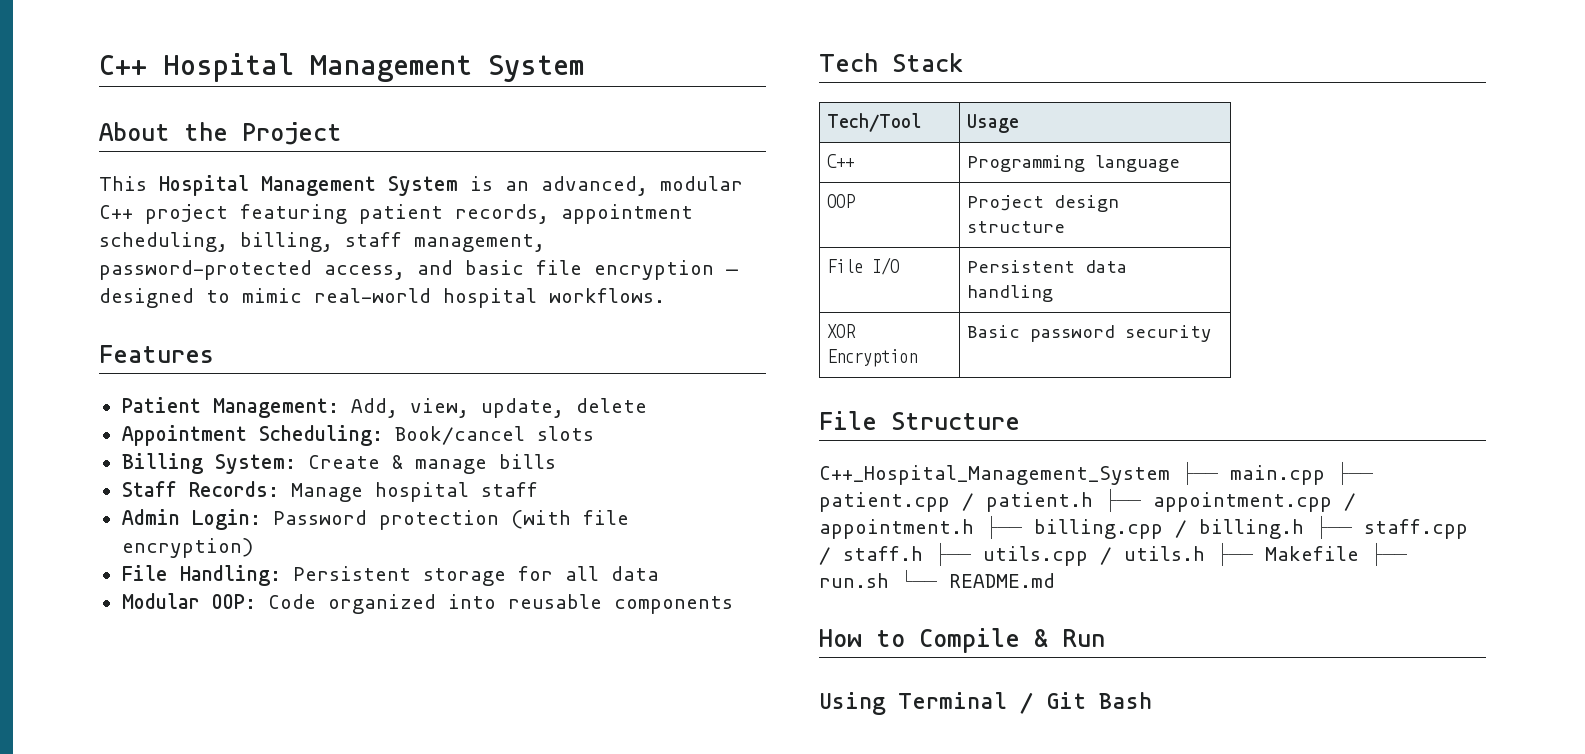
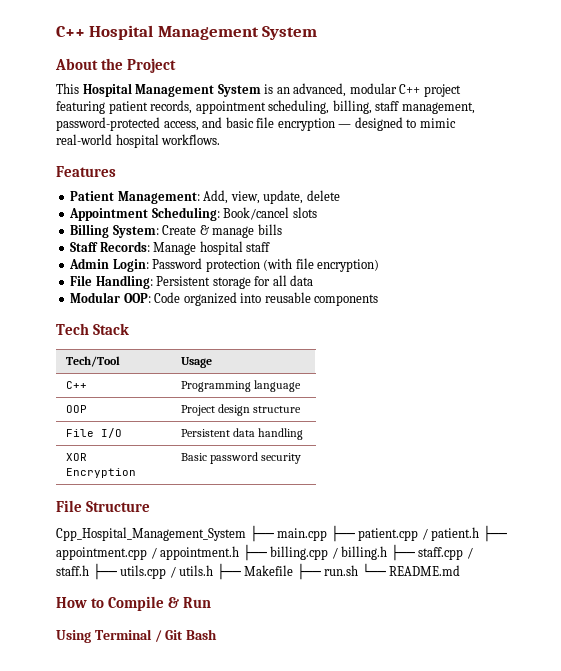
- C++_Hospital_Management_System ├── main.cpp ├── patient.cpp / patient.h ├── appointment.cpp / appointment.h ├── billing.cpp / billing.h ├── staff.cpp / staff.h ├── utils.cpp / utils.h ├── Makefile ├── run.sh └── README.md
+ Cpp_Hospital_Management_System ├── main.cpp ├── patient.cpp / patient.h ├── appointment.cpp / appointment.h ├── billing.cpp / billing.h ├── staff.cpp / staff.h ├── utils.cpp / utils.h ├── Makefile ├── run.sh └── README.md

